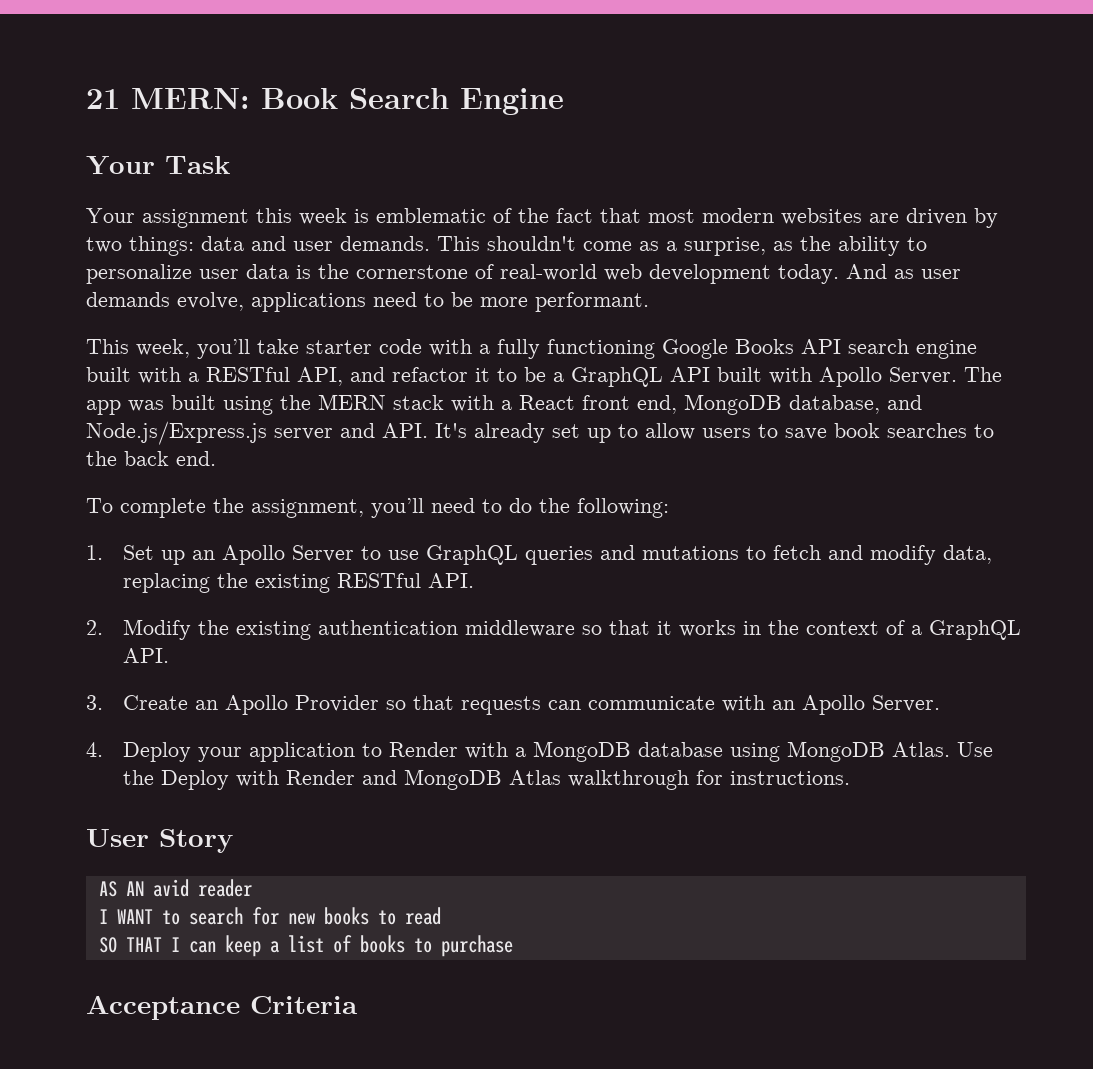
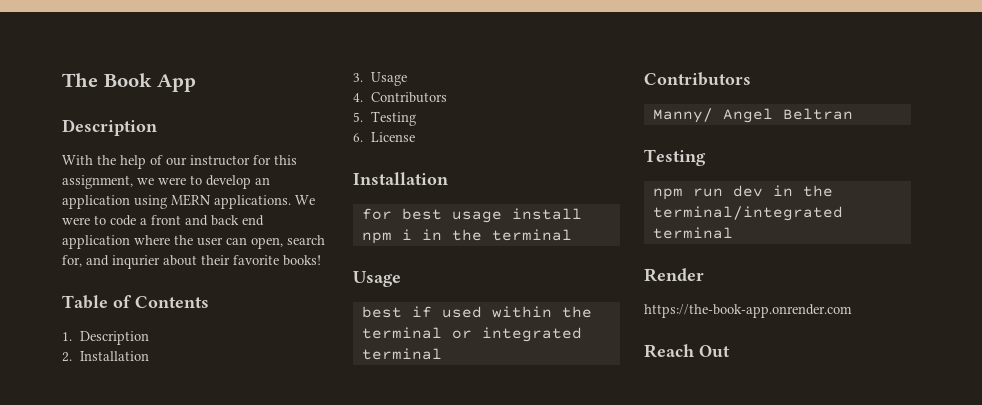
- 21 MERN: Book Search Engine
- Your Task
- Your assignment this week is emblematic of the fact that most modern websites are driven by two things: data and user demands. This shouldn't come as a surprise, as the ability to personalize user data is the cornerstone of real-world web development today. And as user demands evolve, applications need to be more performant.
- This week, you’ll take starter code with a fully functioning Google Books API search engine built with a RESTful API, and refactor it to be a GraphQL API built with Apollo Server. The app was built using the MERN stack with a React front end, MongoDB database, and Node.js/Express.js server and API. It's already set up to allow users to save book searches to the back end.
- To complete the assignment, you’ll need to do the following:
- 1. Set up an Apollo Server to use GraphQL queries and mutations to fetch and modify data, replacing the existing RESTful API.
- 2. Modify the existing authentication middleware so that it works in the context of a GraphQL API.
- 3. Create an Apollo Provider so that requests can communicate with an Apollo Server.
- 4. Deploy your application to Render with a MongoDB database using MongoDB Atlas. Use the Deploy with Render and MongoDB Atlas walkthrough for instructions.
- User Story
- AS AN avid reader
- I WANT to search for new books to read
- SO THAT I can keep a list of books to purchase
- Acceptance Criteria
+ The Book App
+ Description
+ With the help of our instructor for this assignment, we were to develop an application using MERN applications. We were to code a front and back end application where the user can open, search for, and inqurier about their favorite books!
+ Table of Contents
+ 1. Description
+ 2. Installation
+ 3. Usage
+ 4. Contributors
+ 5. Testing
+ 6. License
+ Installation
+ for best usage install npm i in the terminal
+ Usage
+ best if used within the terminal or integrated terminal
+ Contributors
+ Manny/ Angel Beltran
+ Testing
+ npm run dev in the terminal/integrated terminal
+ Render
+ https://the-book-app.onrender.com
+ Reach Out

